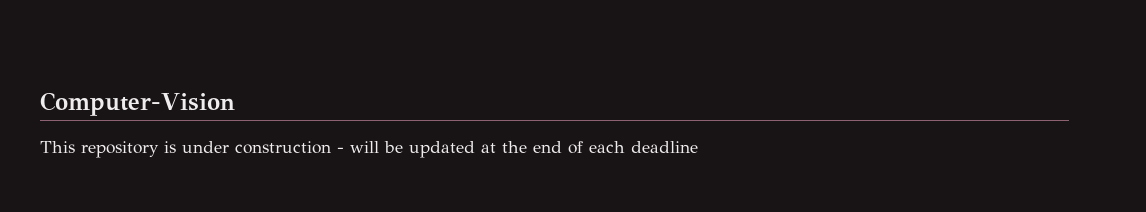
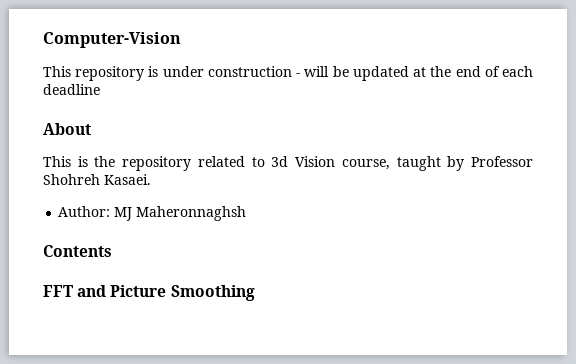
+ About
+ This is the repository related to 3d Vision course, taught by Professor Shohreh Kasaei.
+ Author: MJ Maheronnaghsh
+ Contents
+ FFT and Picture Smoothing

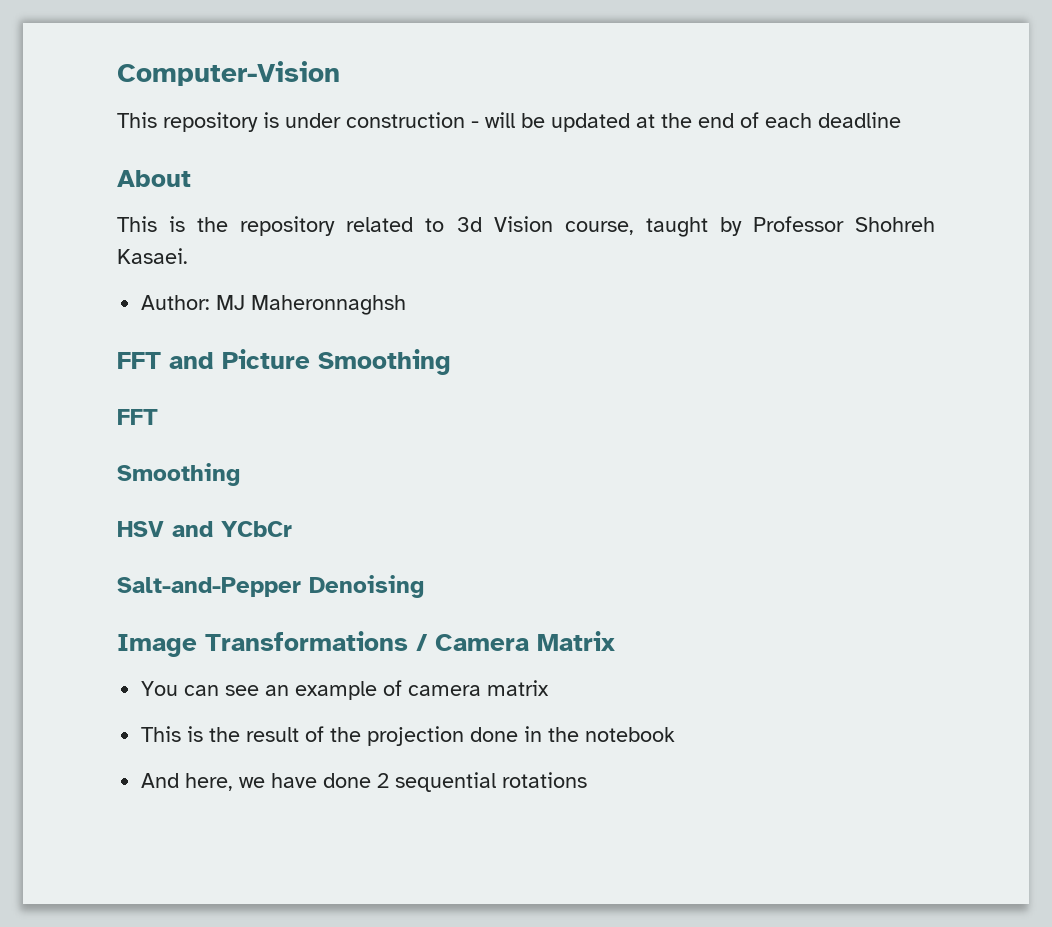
- Contents
  FFT and Picture Smoothing
+ FFT
+ Smoothing
+ HSV and YCbCr
+ Salt-and-Pepper Denoising
+ Image Transformations / Camera Matrix
+ You can see an example of camera matrix
+ This is the result of the projection done in the notebook
+ And here, we have done 2 sequential rotations

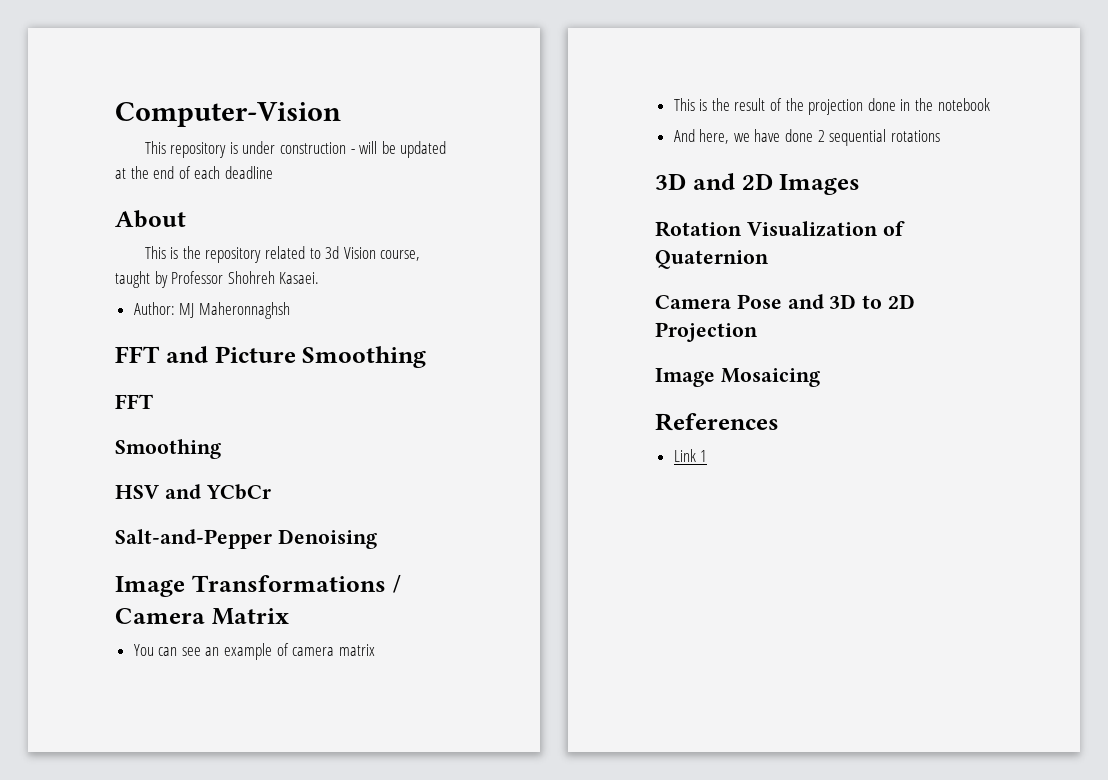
+ 3D and 2D Images
+ Rotation Visualization of Quaternion
+ Camera Pose and 3D to 2D Projection
+ Image Mosaicing
+ References
+ Link 1

